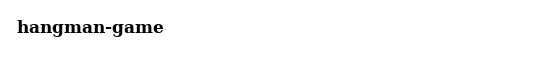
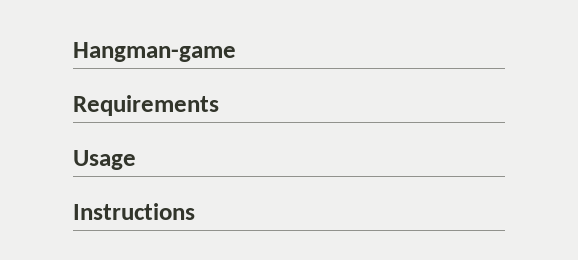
- hangman-game
+ Hangman-game
+ Requirements
+ Usage
+ Instructions

